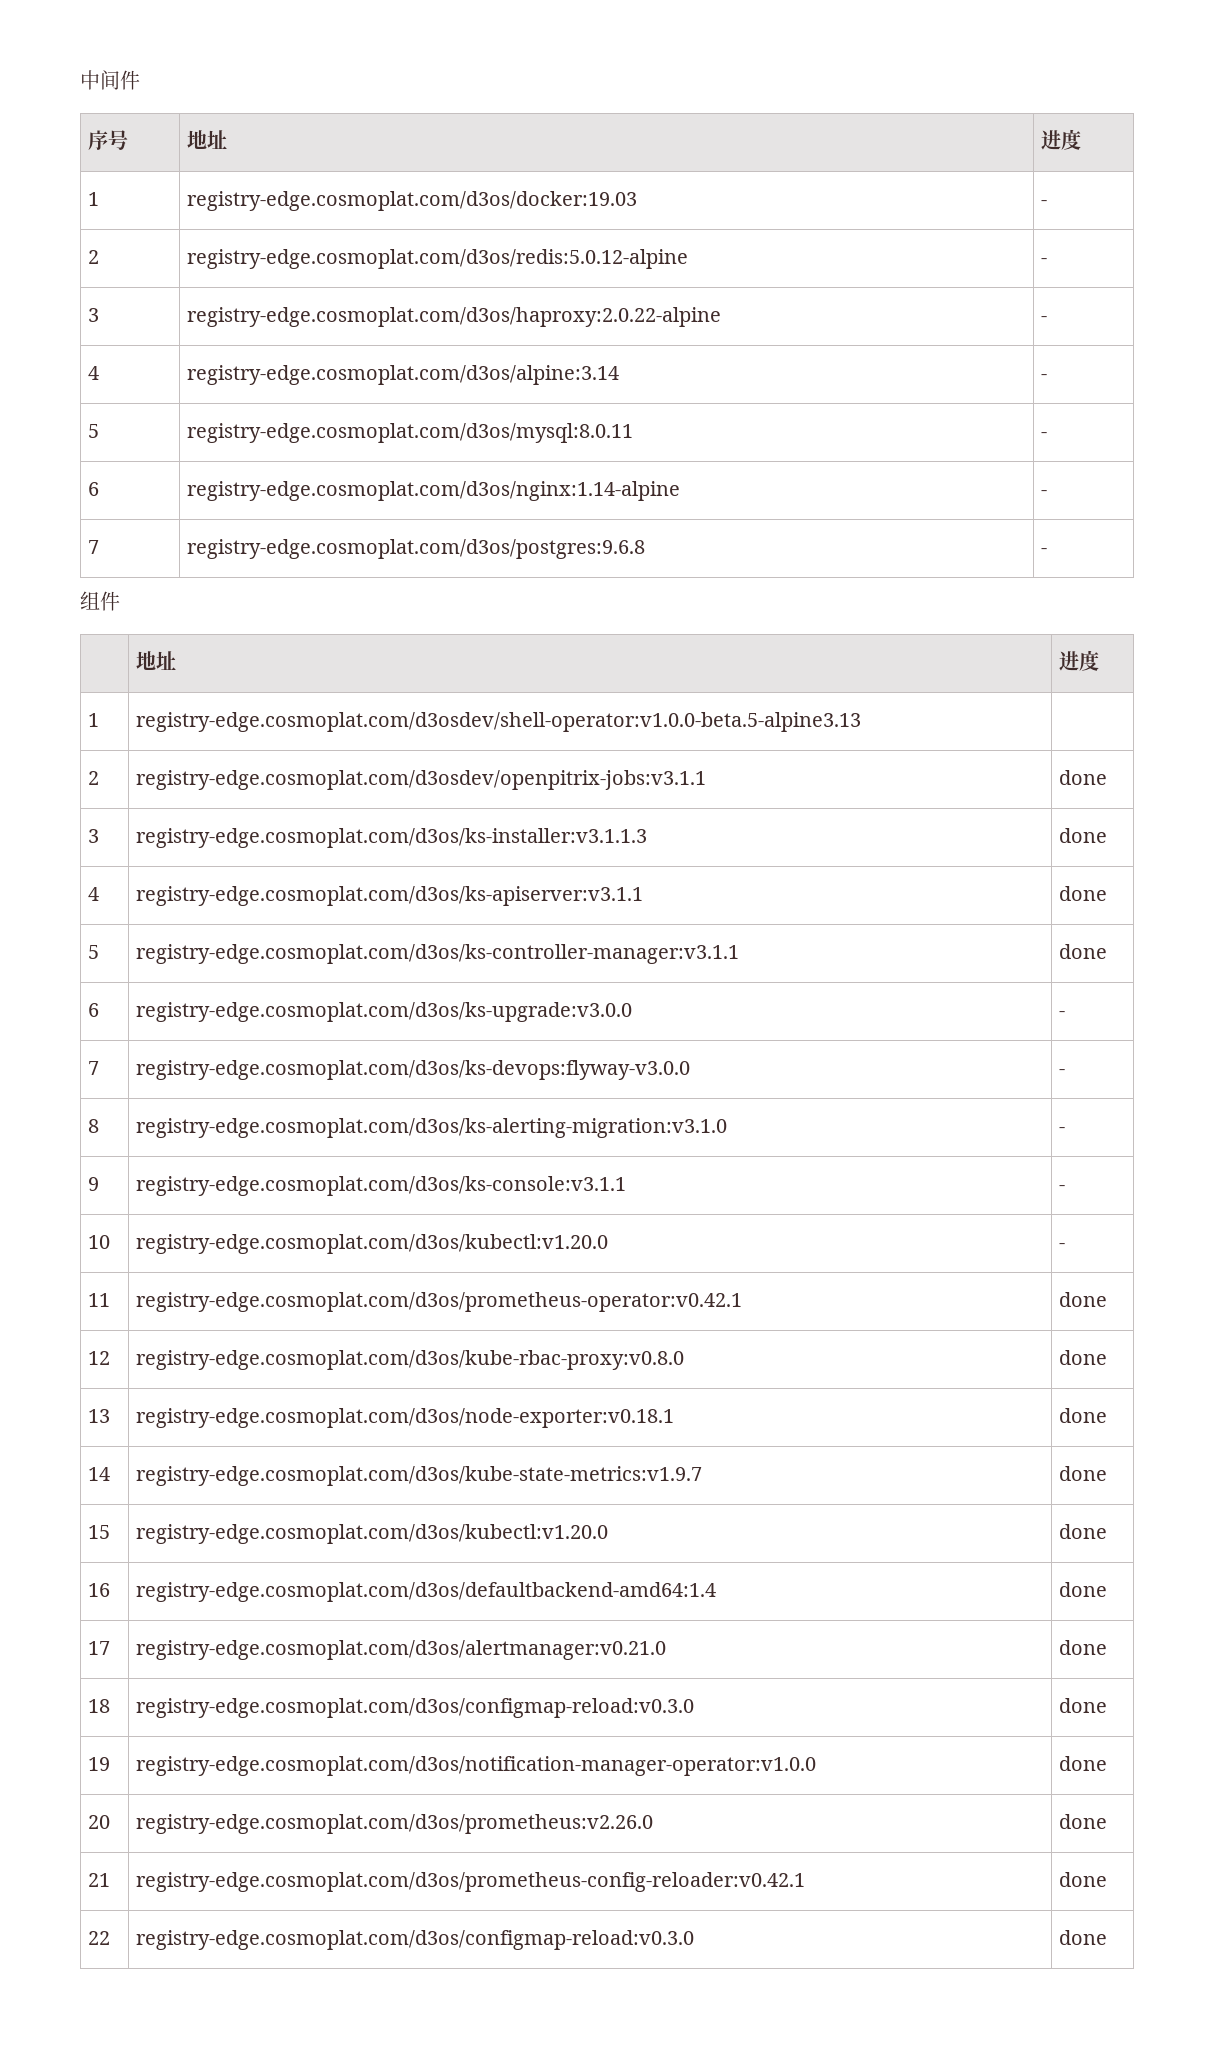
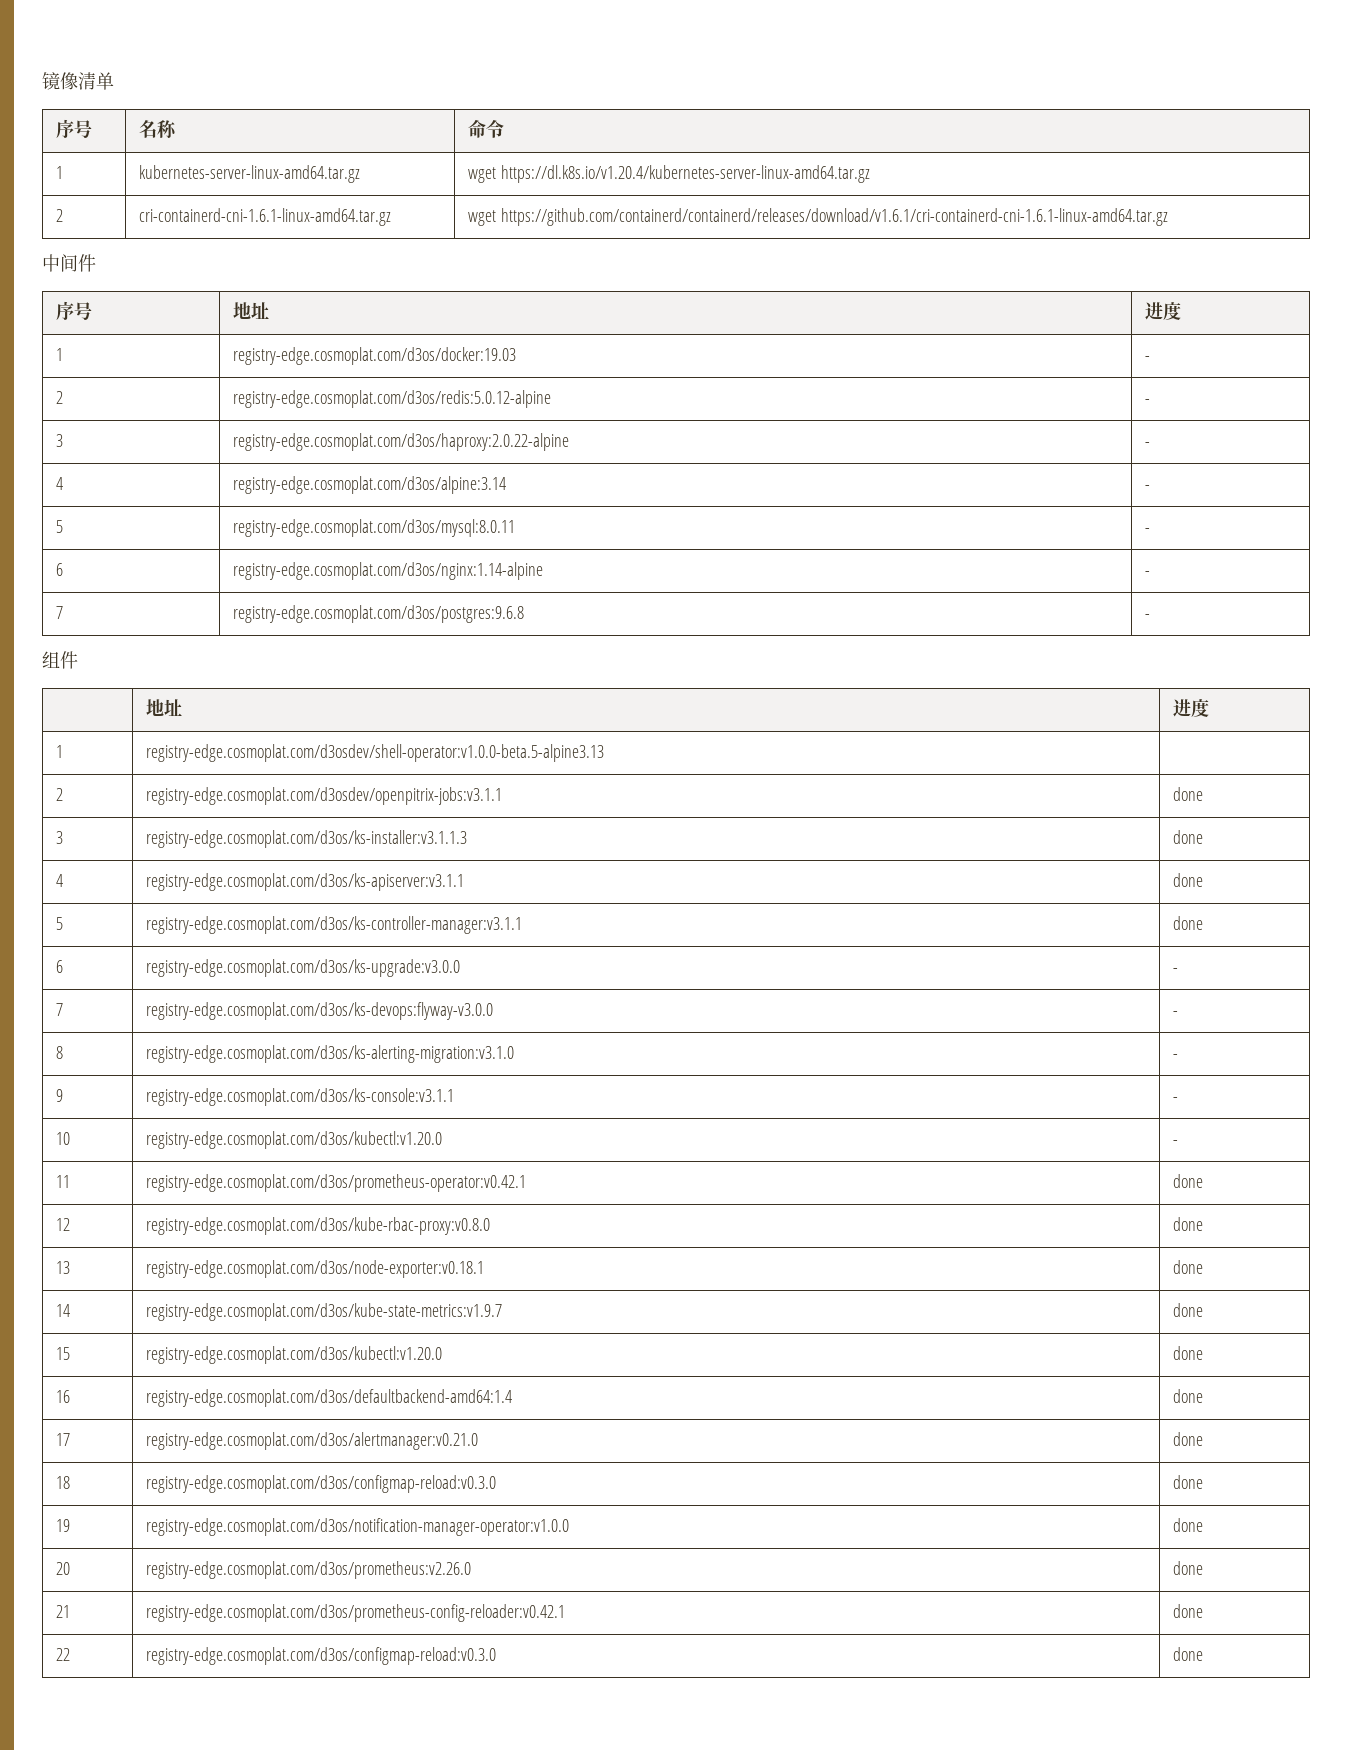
+ 镜像清单
+ 序号 | 名称 | 命令
+ 1 | kubernetes-server-linux-amd64.tar.gz | wget https://dl.k8s.io/v1.20.4/kubernetes-server-linux-amd64.tar.gz
+ 2 | cri-containerd-cni-1.6.1-linux-amd64.tar.gz | wget https://github.com/containerd/containerd/releases/download/v1.6.1/cri-containerd-cni-1.6.1-linux-amd64.tar.gz

